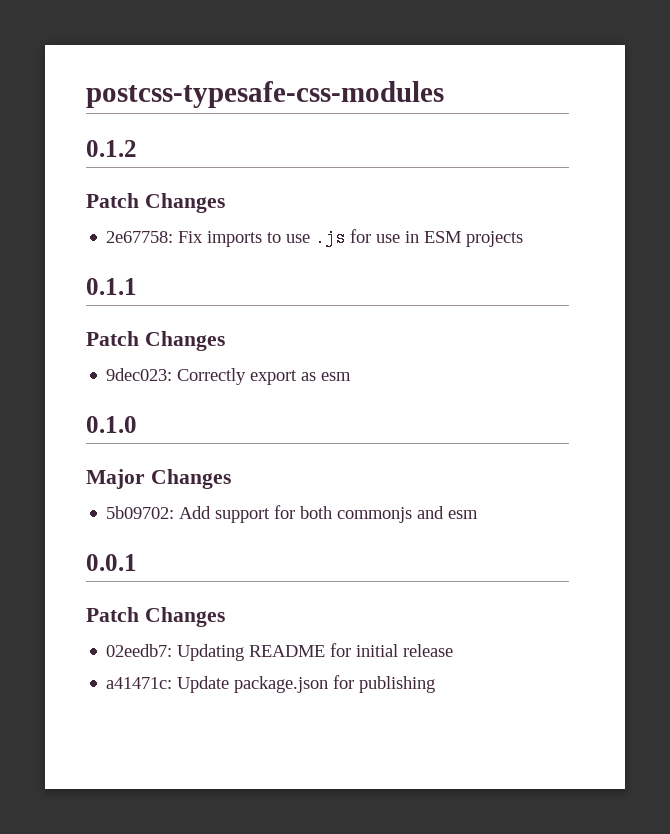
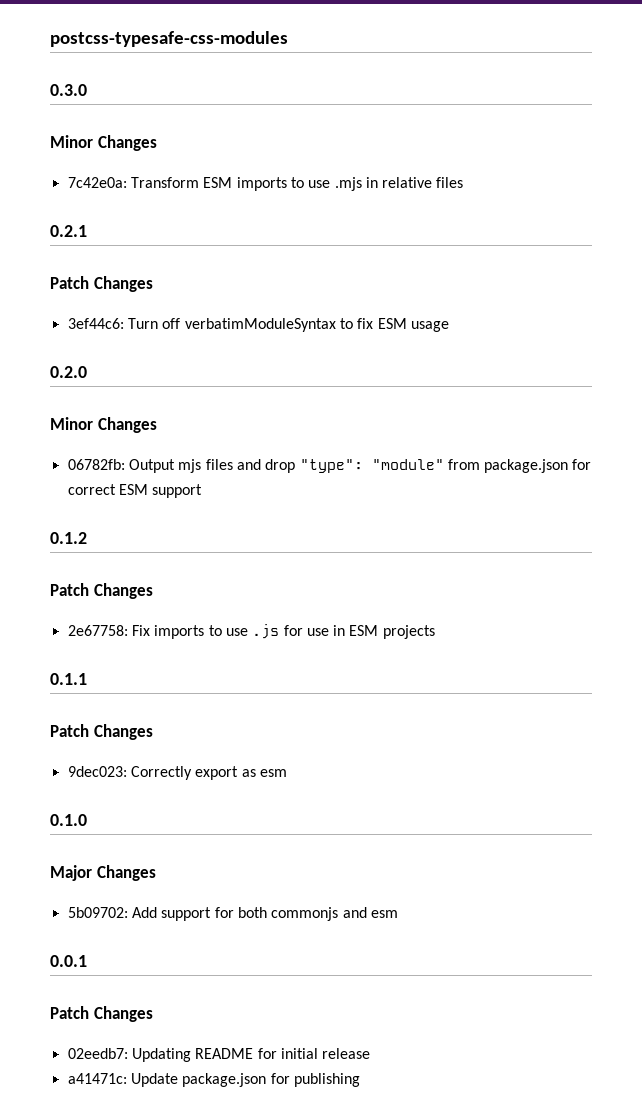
+ 0.3.0
+ Minor Changes
+ 7c42e0a: Transform ESM imports to use .mjs in relative files
+ 0.2.1
+ Patch Changes
+ 3ef44c6: Turn off verbatimModuleSyntax to fix ESM usage
+ 0.2.0
+ Minor Changes
+ 06782fb: Output mjs files and drop "type": "module" from package.json for correct ESM support

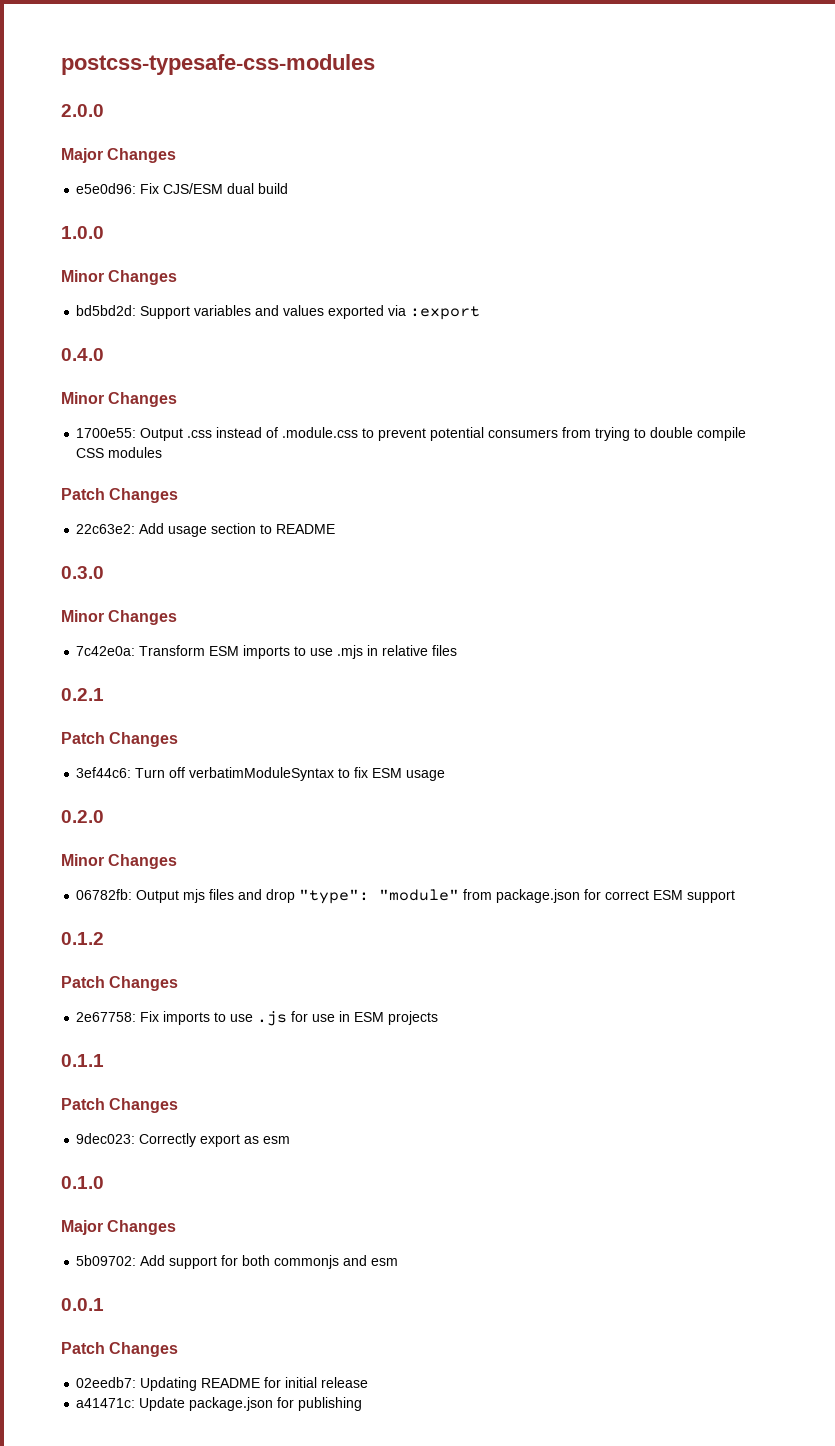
+ 2.0.0
+ Major Changes
+ e5e0d96: Fix CJS/ESM dual build
+ 1.0.0
+ Minor Changes
+ bd5bd2d: Support variables and values exported via :export
+ 0.4.0
+ Minor Changes
+ 1700e55: Output .css instead of .module.css to prevent potential consumers from trying to double compile CSS modules
+ Patch Changes
+ 22c63e2: Add usage section to README

